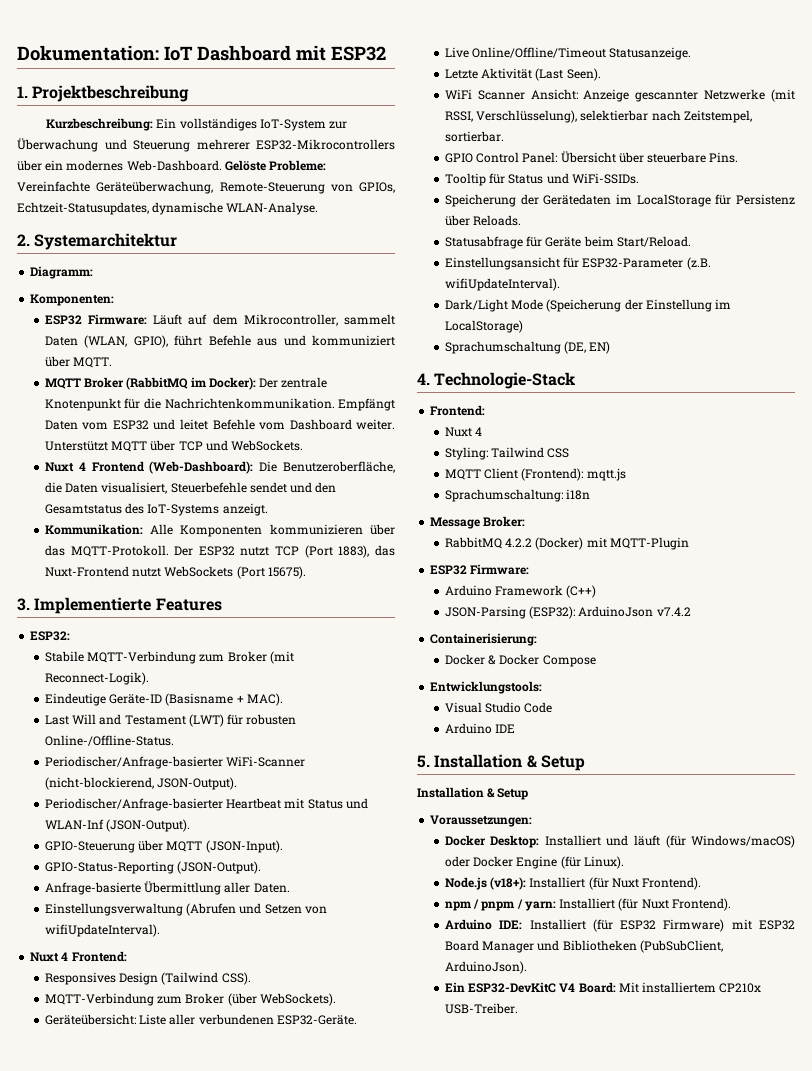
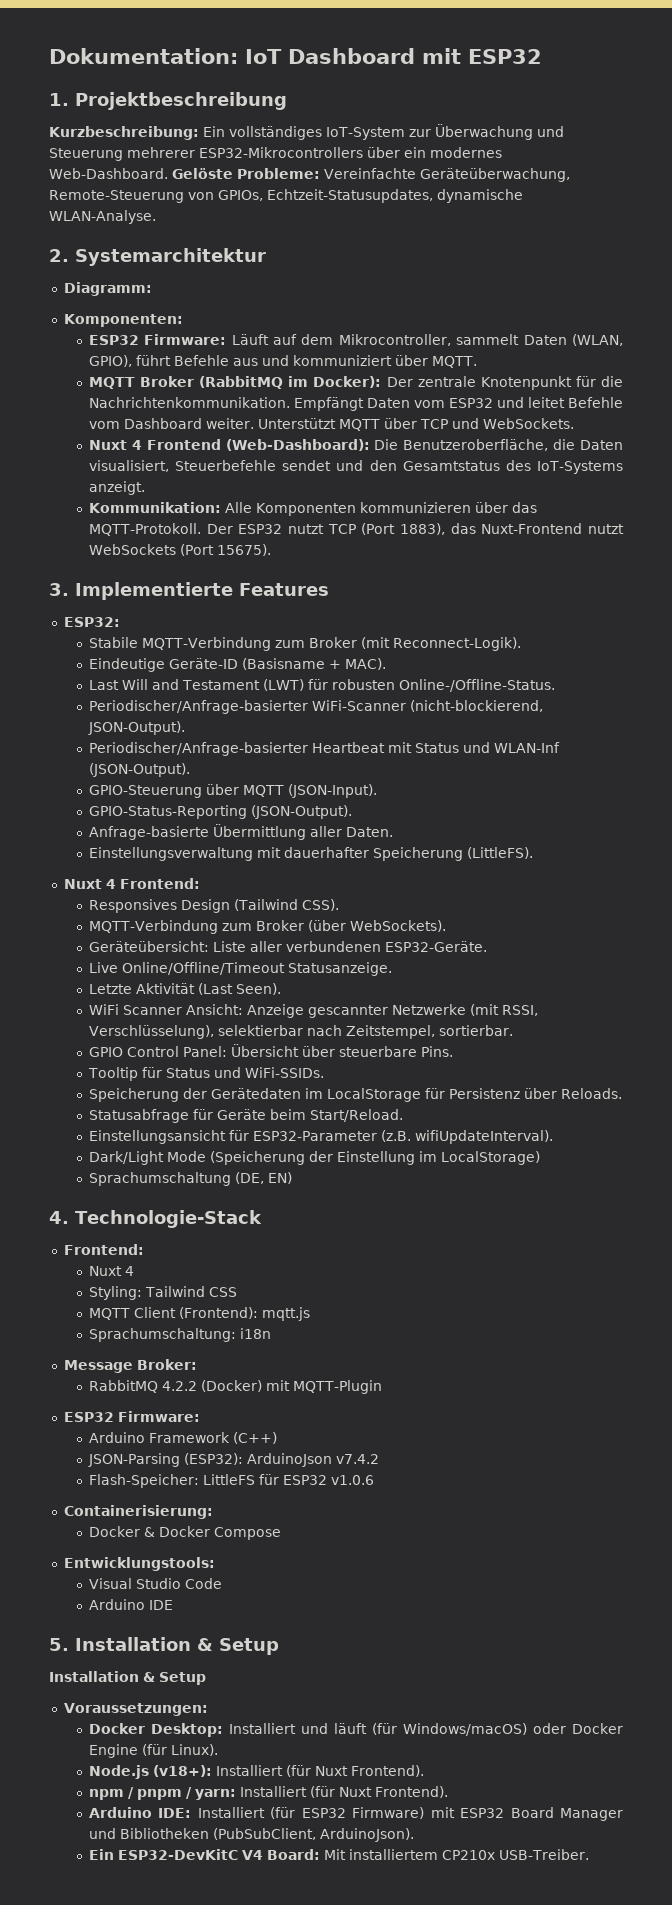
- Einstellungsverwaltung (Abrufen und Setzen von wifiUpdateInterval).
+ Einstellungsverwaltung mit dauerhafter Speicherung (LittleFS).
+ Flash-Speicher: LittleFS für ESP32 v1.0.6

